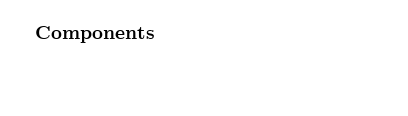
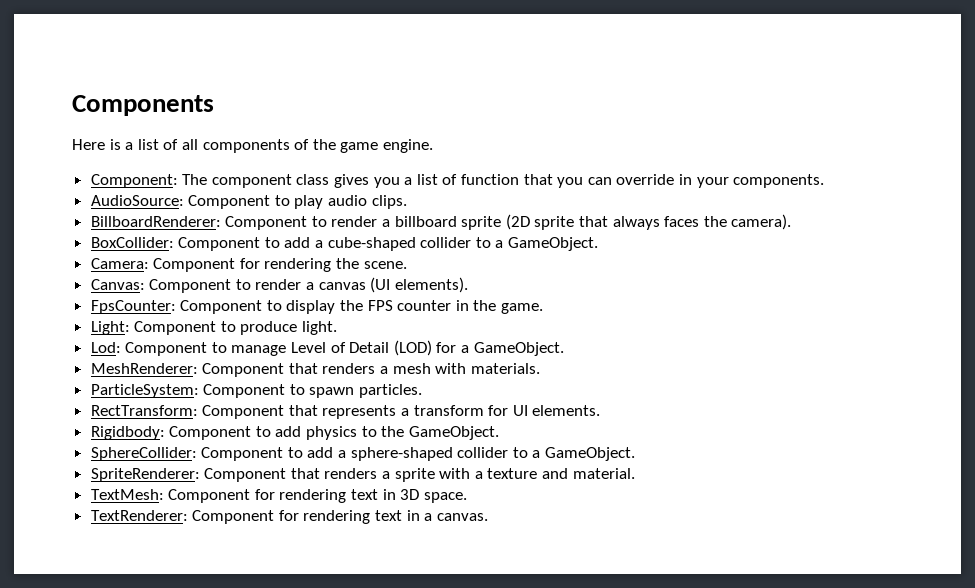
+ Here is a list of all components of the game engine.
+ Component: The component class gives you a list of function that you can override in your components.
+ AudioSource: Component to play audio clips.
+ BillboardRenderer: Component to render a billboard sprite (2D sprite that always faces the camera).
+ BoxCollider: Component to add a cube-shaped collider to a GameObject.
+ Camera: Component for rendering the scene.
+ Canvas: Component to render a canvas (UI elements).
+ FpsCounter: Component to display the FPS counter in the game.
+ Light: Component to produce light.
+ Lod: Component to manage Level of Detail (LOD) for a GameObject.
+ MeshRenderer: Component that renders a mesh with materials.
+ ParticleSystem: Component to spawn particles.
+ RectTransform: Component that represents a transform for UI elements.
+ Rigidbody: Component to add physics to the GameObject.
+ SphereCollider: Component to add a sphere-shaped collider to a GameObject.
+ SpriteRenderer: Component that renders a sprite with a texture and material.
+ TextMesh: Component for rendering text in 3D space.
+ TextRenderer: Component for rendering text in a canvas.

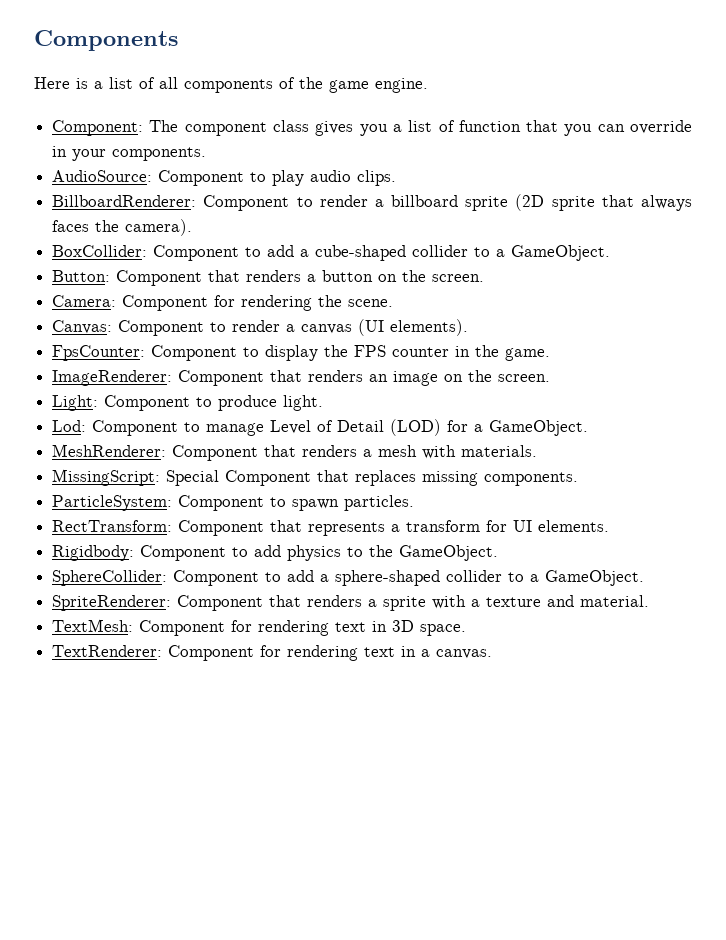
+ Button: Component that renders a button on the screen.
+ ImageRenderer: Component that renders an image on the screen.
+ MissingScript: Special Component that replaces missing components.

